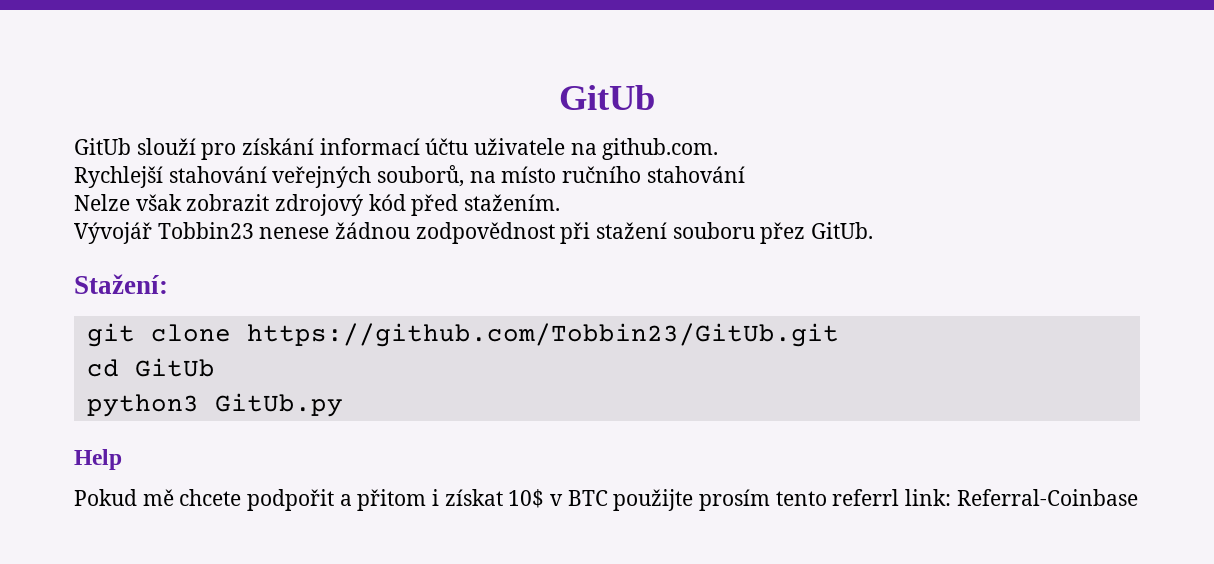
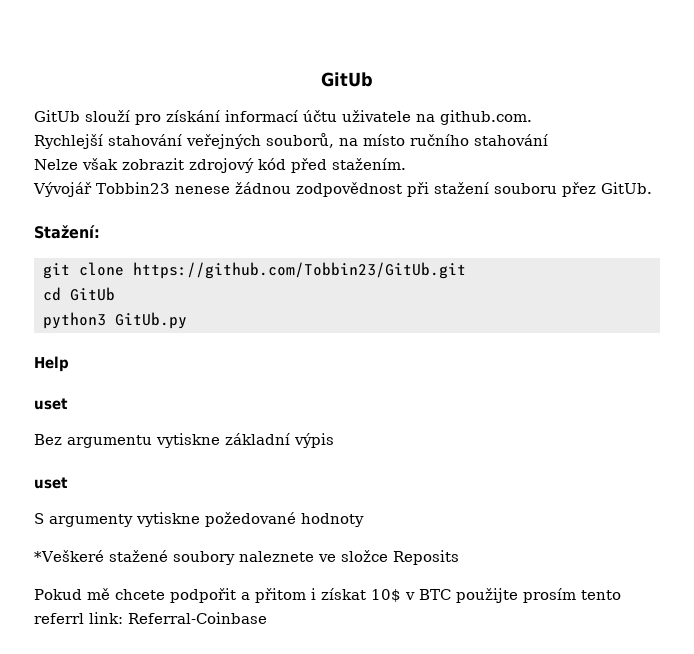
  Help
+ uset
+ Bez argumentu vytiskne základní výpis
+ uset
+ S argumenty vytiskne požedované hodnoty
+ *Veškeré stažené soubory naleznete ve složce Reposits

